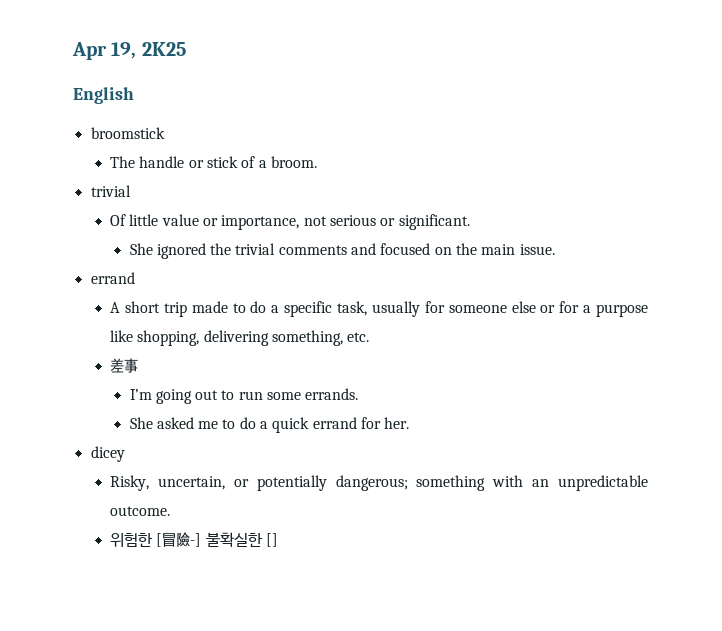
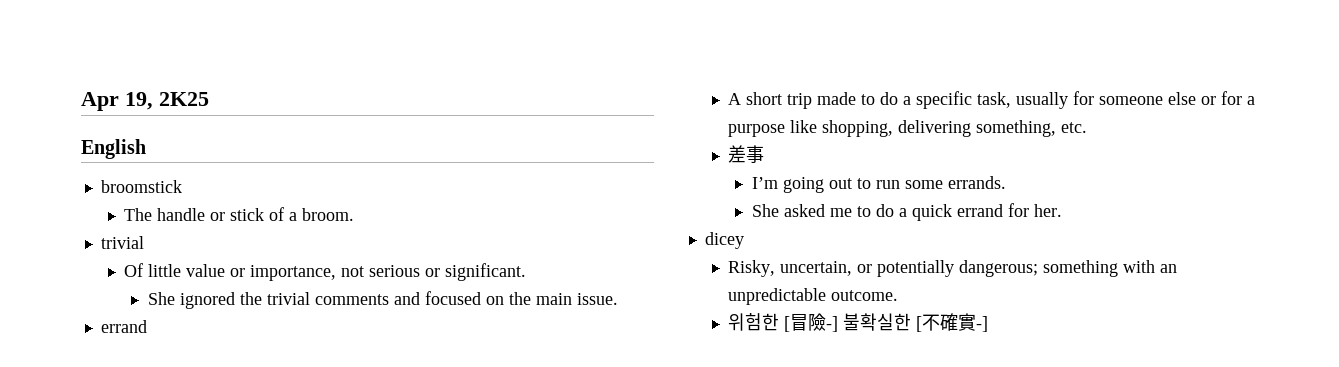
- 위험한 [冒險-] 불확실한 []
+ 위험한 [冒險-] 불확실한 [不確實-]

